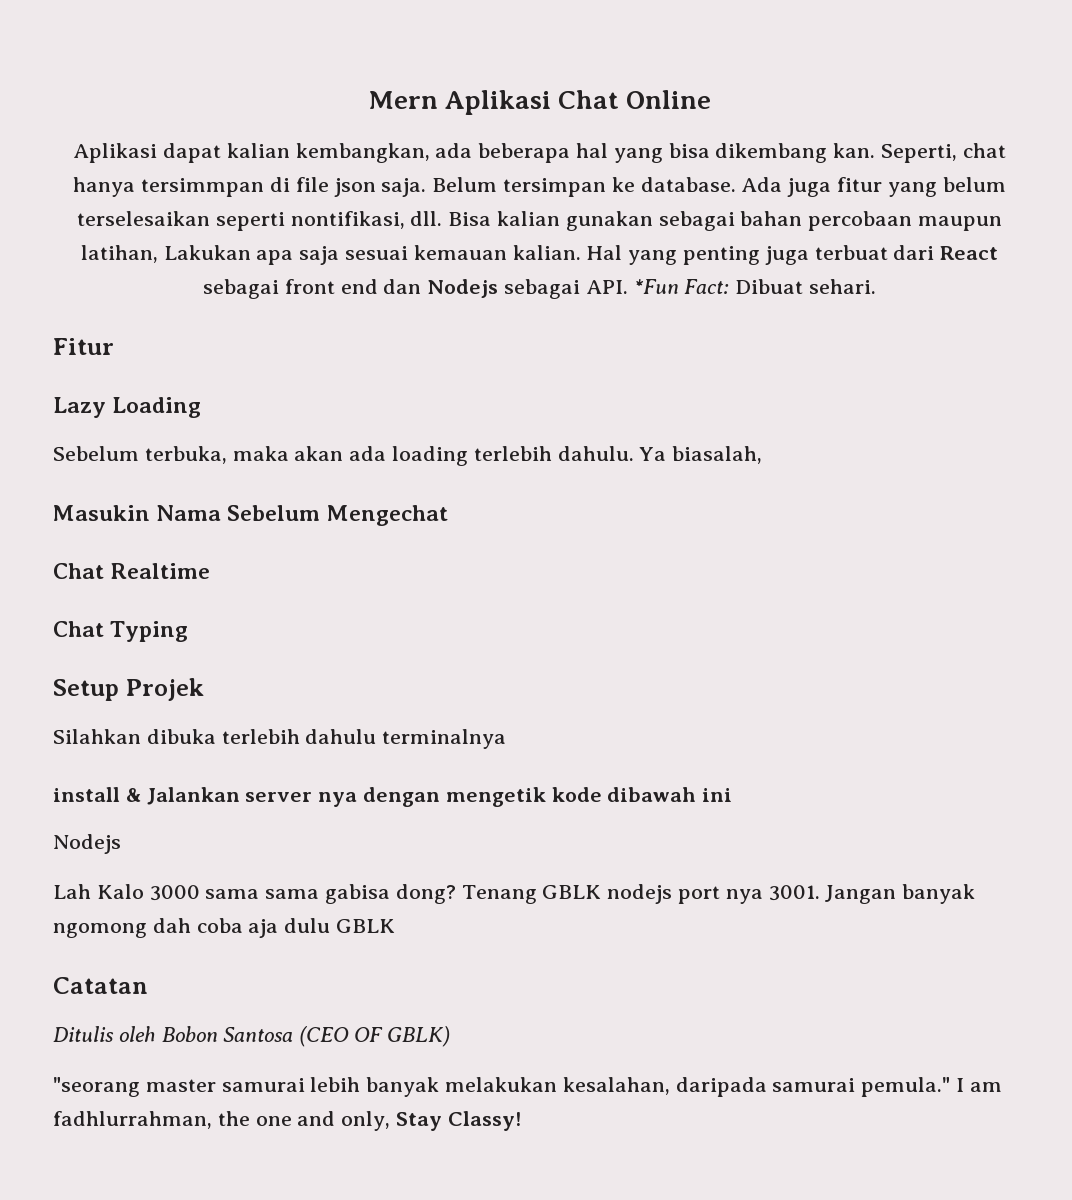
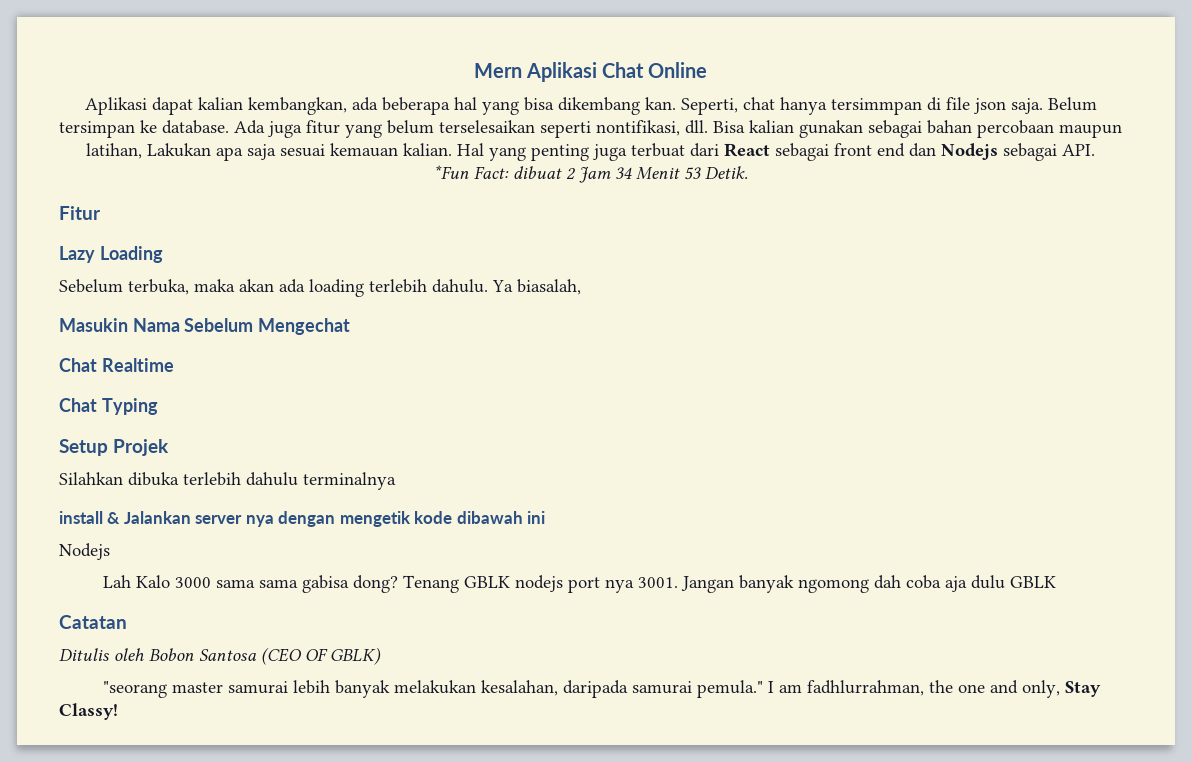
- Hal yang penting juga terbuat dari React sebagai front end dan Nodejs sebagai API. *Fun Fact: Dibuat sehari.
+ Hal yang penting juga terbuat dari React sebagai front end dan Nodejs sebagai API.
+ *Fun Fact: dibuat 2 Jam 34 Menit 53 Detik.

